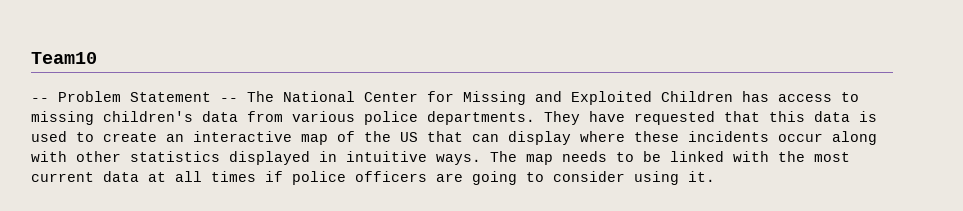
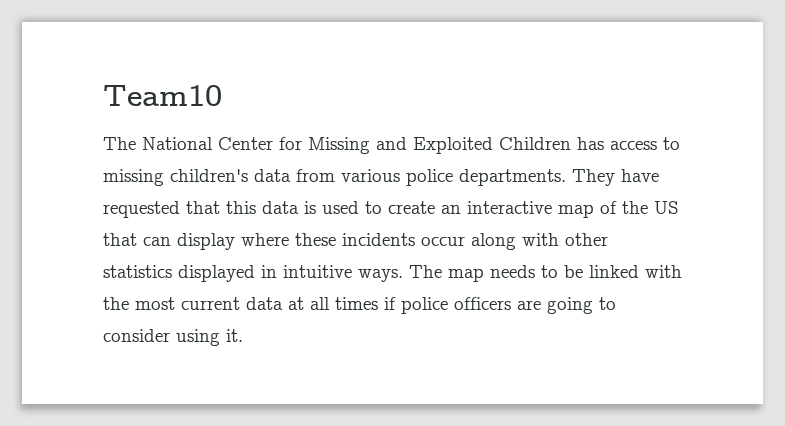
- -- Problem Statement -- The National Center for Missing and Exploited Children has access to missing children's data from various police departments.
+ The National Center for Missing and Exploited Children has access to missing children's data from various police departments.

